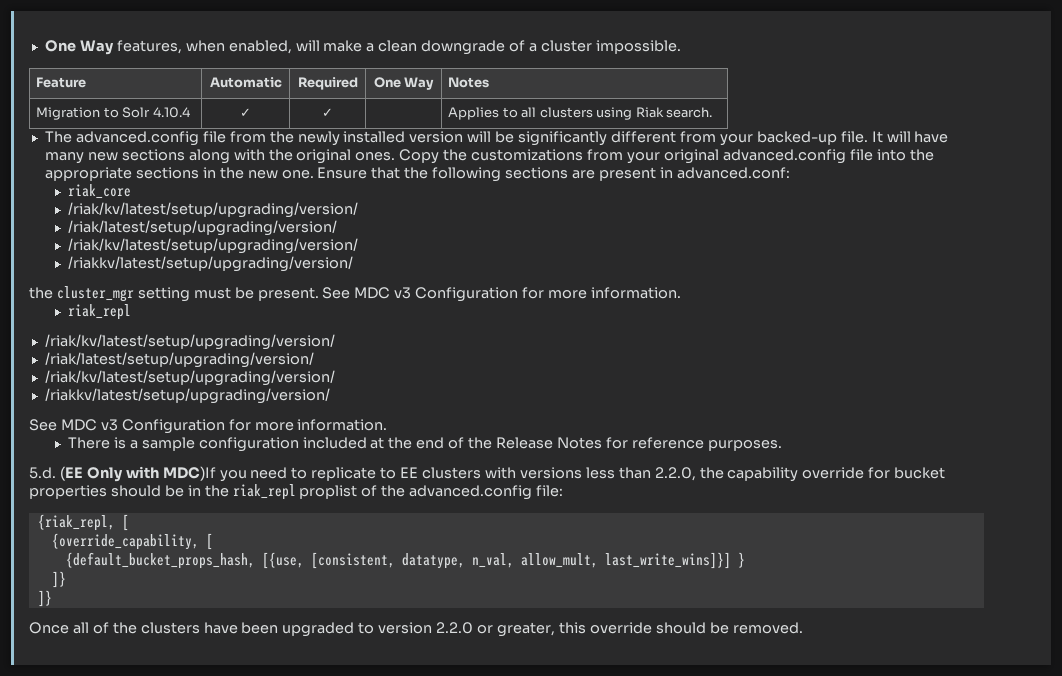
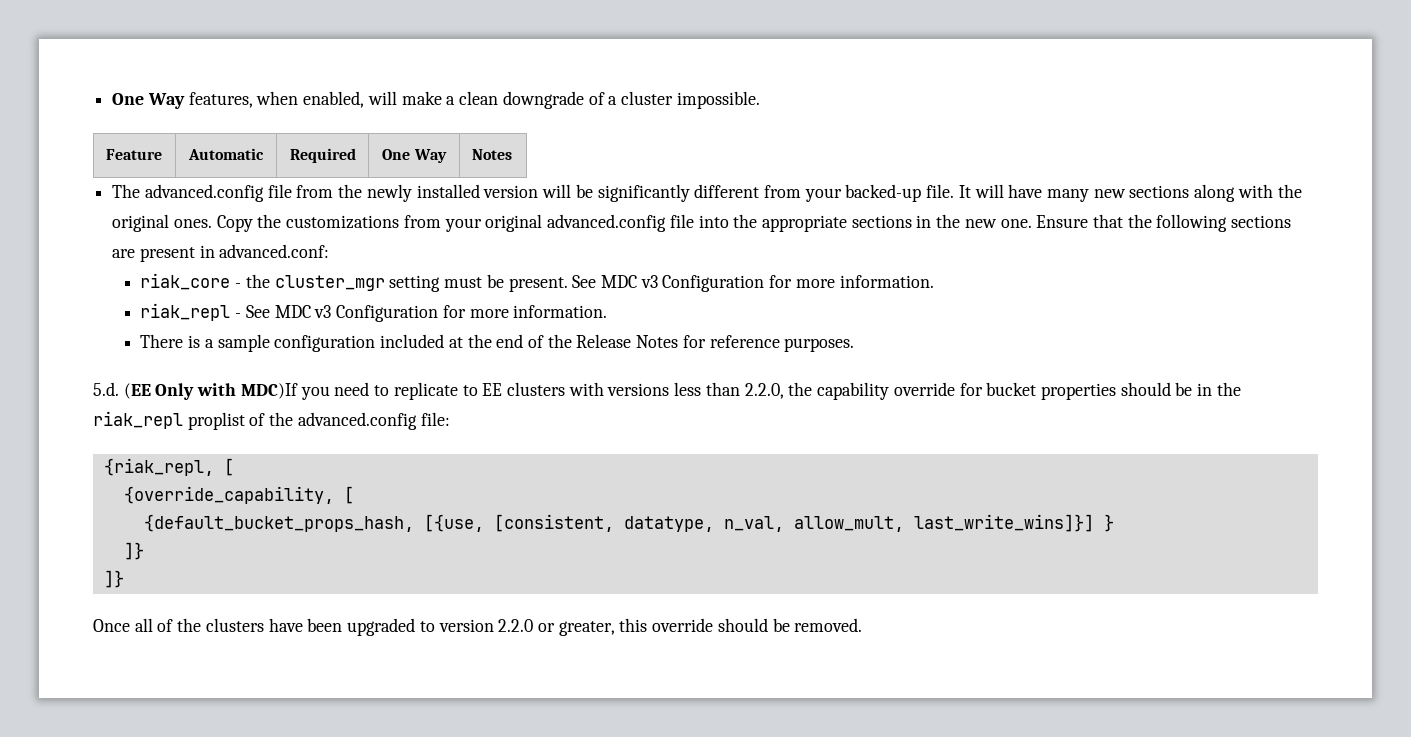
- Migration to Solr 4.10.4 | ✓ | ✓ | | Applies to all clusters using Riak search.
- riak_core
- /riak/kv/latest/setup/upgrading/version/
- /riak/latest/setup/upgrading/version/
- /riak/kv/latest/setup/upgrading/version/
- /riakkv/latest/setup/upgrading/version/
- the cluster_mgr setting must be present. See MDC v3 Configuration for more information.
- riak_repl
- /riak/kv/latest/setup/upgrading/version/
- /riak/latest/setup/upgrading/version/
- /riak/kv/latest/setup/upgrading/version/
- /riakkv/latest/setup/upgrading/version/
- See MDC v3 Configuration for more information.
+ riak_core - the cluster_mgr setting must be present. See MDC v3 Configuration for more information.
+ riak_repl - See MDC v3 Configuration for more information.

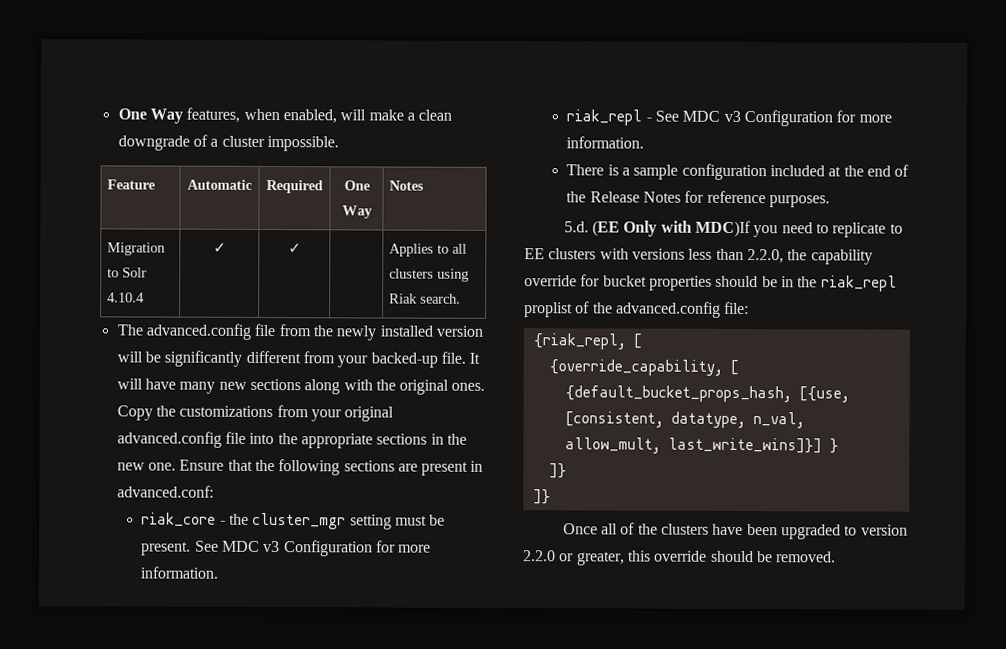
+ Migration to Solr 4.10.4 | ✓ | ✓ | | Applies to all clusters using Riak search.

